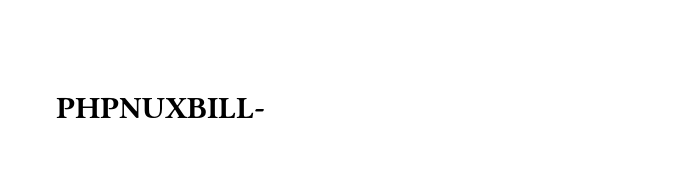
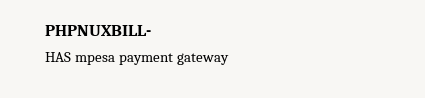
+ HAS mpesa payment gateway

